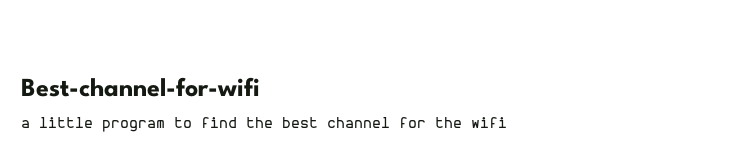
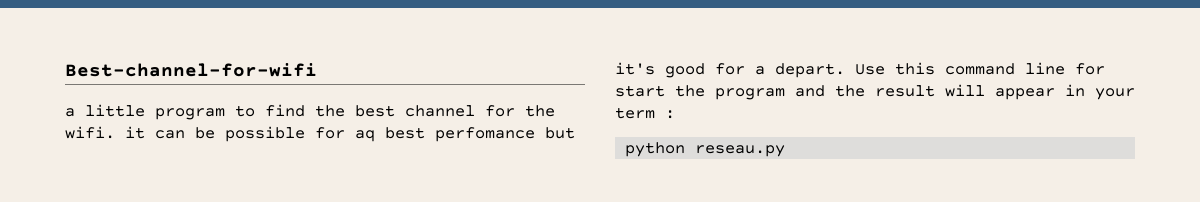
- a little program to find the best channel for the wifi
+ a little program to find the best channel for the wifi. it can be possible for aq best perfomance but it's good for a depart. Use this command line for start the program and the result will appear in your term :
+ python reseau.py

